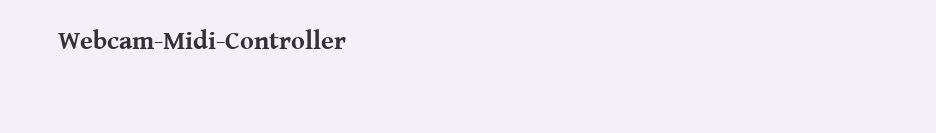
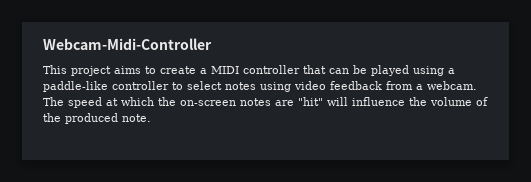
+ This project aims to create a MIDI controller that can be played using a paddle-like controller to select notes using video feedback from a webcam. The speed at which the on-screen notes are "hit" will influence the volume of the produced note.

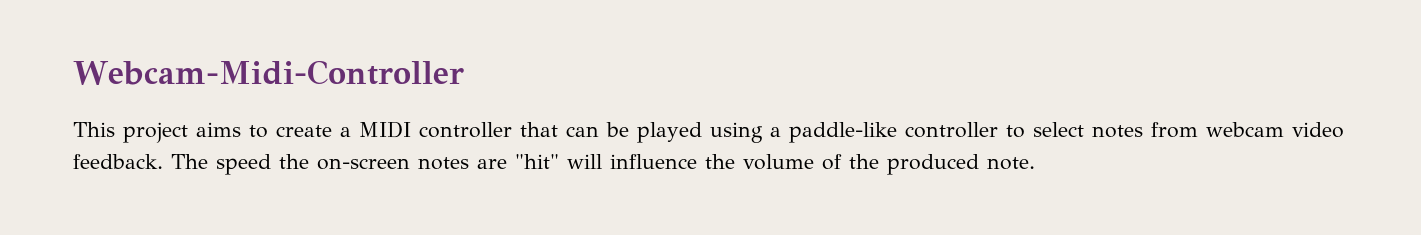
- This project aims to create a MIDI controller that can be played using a paddle-like controller to select notes using video feedback from a webcam. The speed at which the on-screen notes are "hit" will influence the volume of the produced note.
+ This project aims to create a MIDI controller that can be played using a paddle-like controller to select notes from webcam video feedback. The speed the on-screen notes are "hit" will influence the volume of the produced note.

